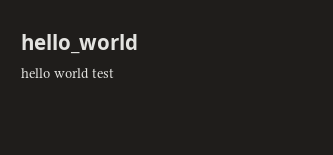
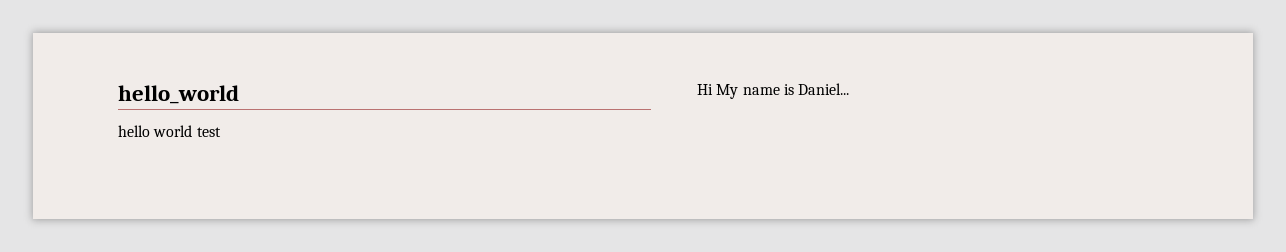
+ Hi My name is Daniel...

